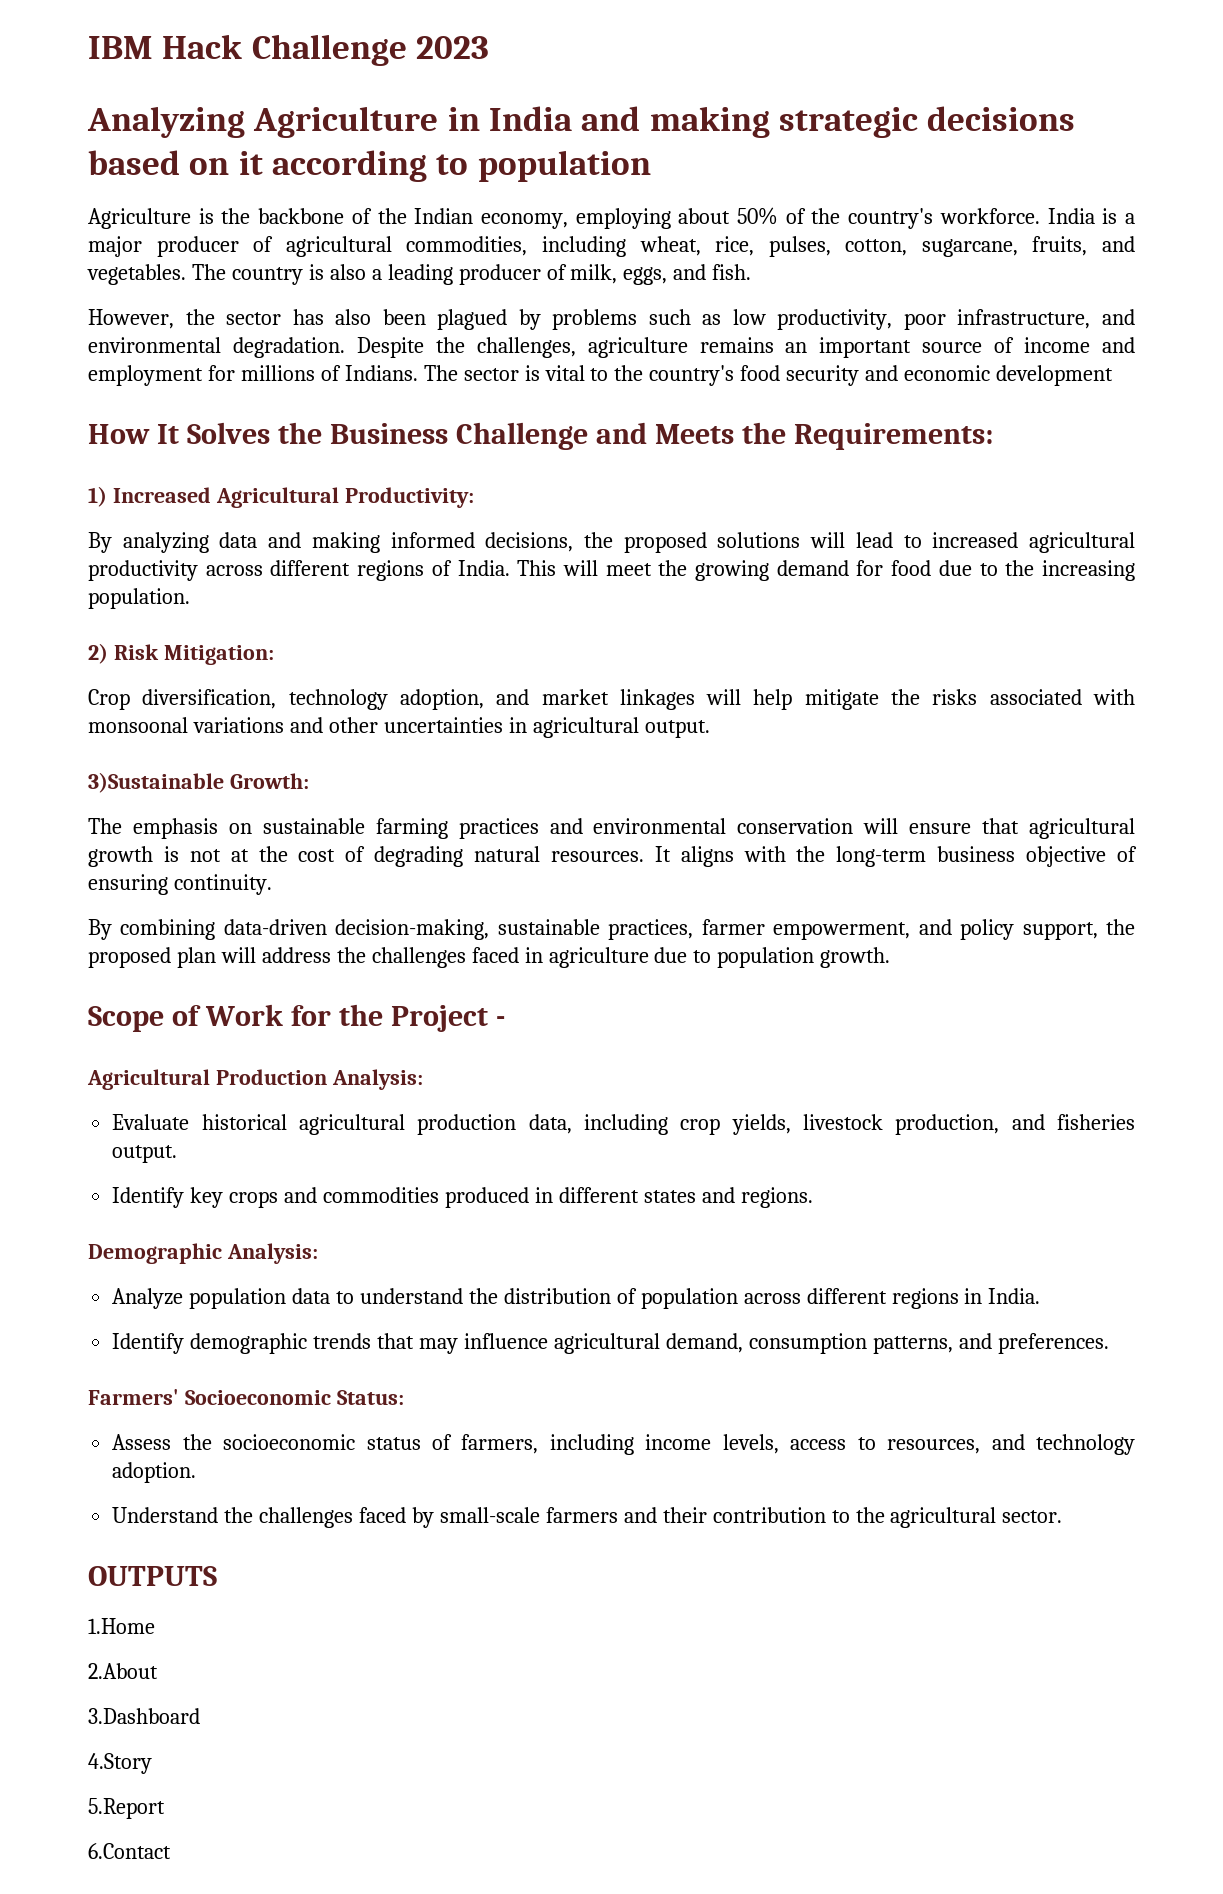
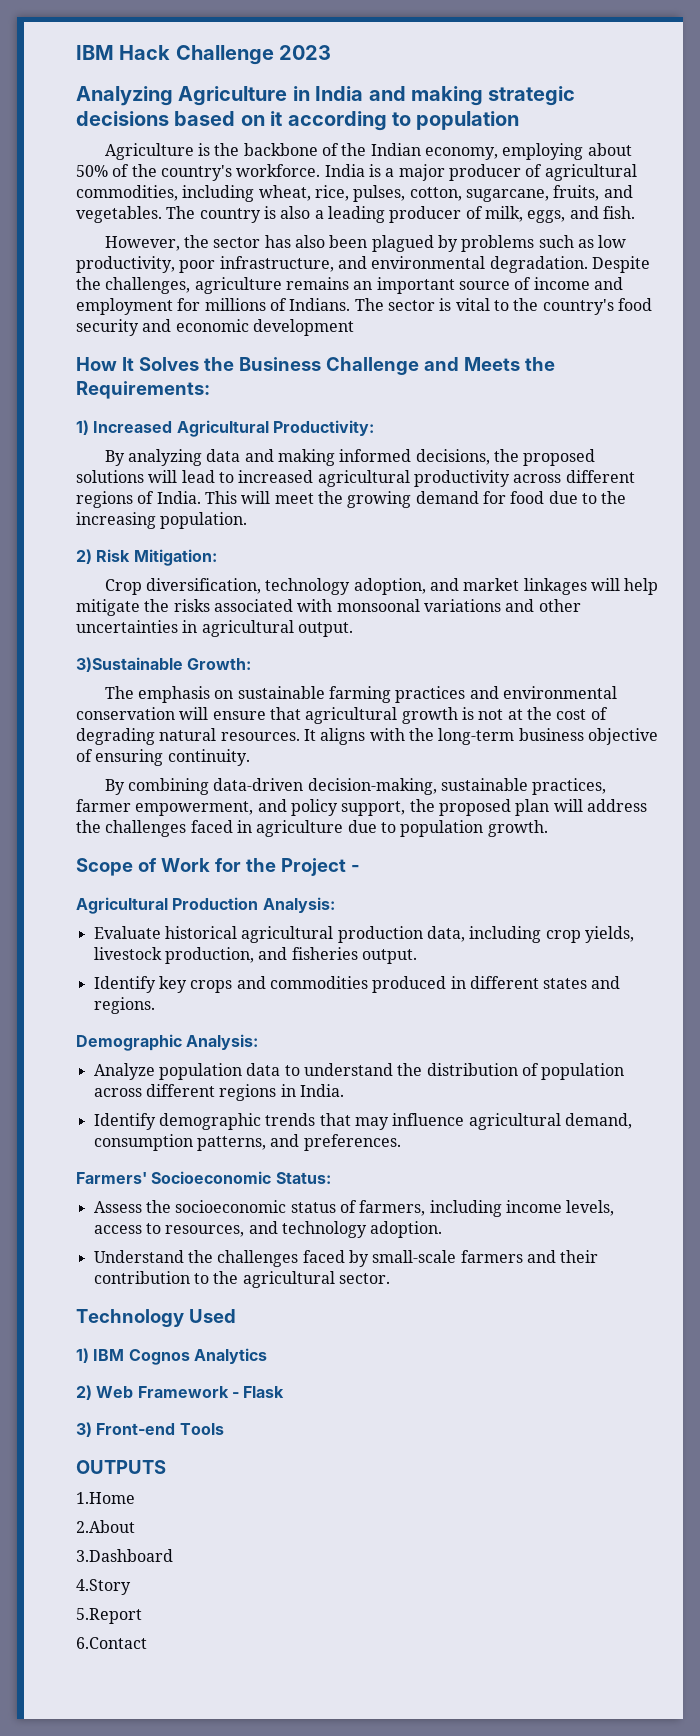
+ Technology Used
+ 1) IBM Cognos Analytics
+ 2) Web Framework - Flask
+ 3) Front-end Tools

